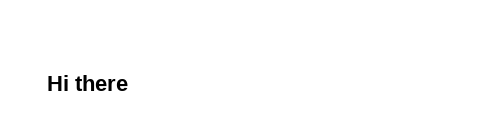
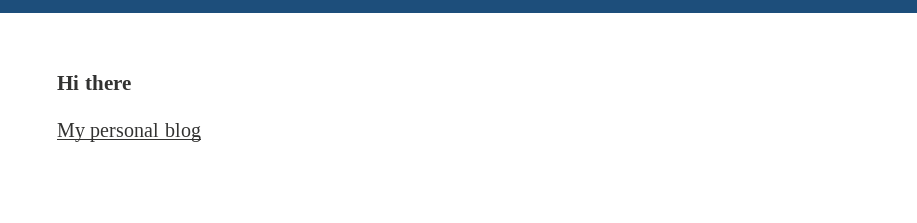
+ My personal blog

